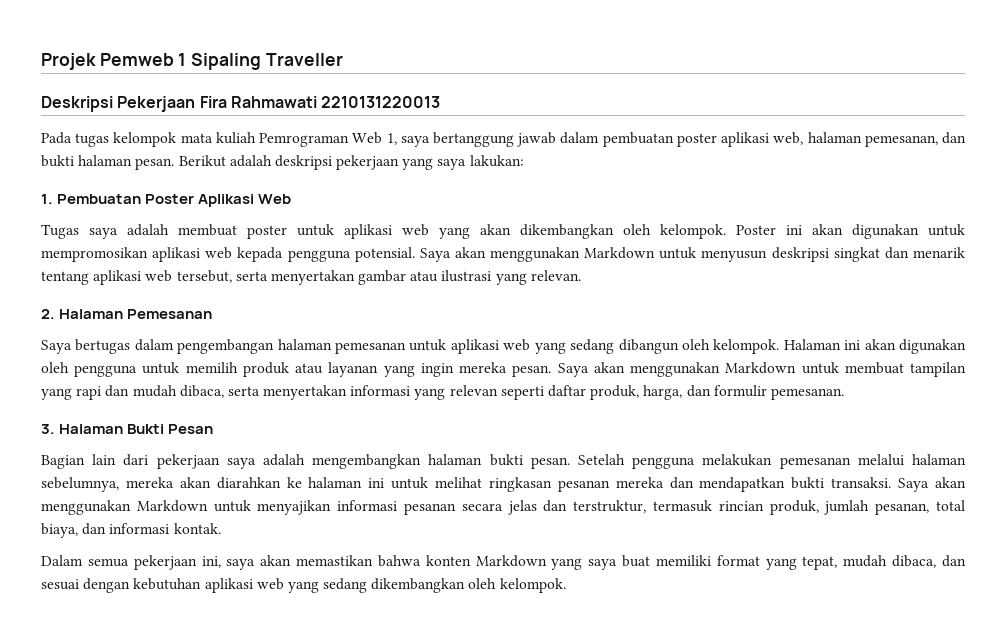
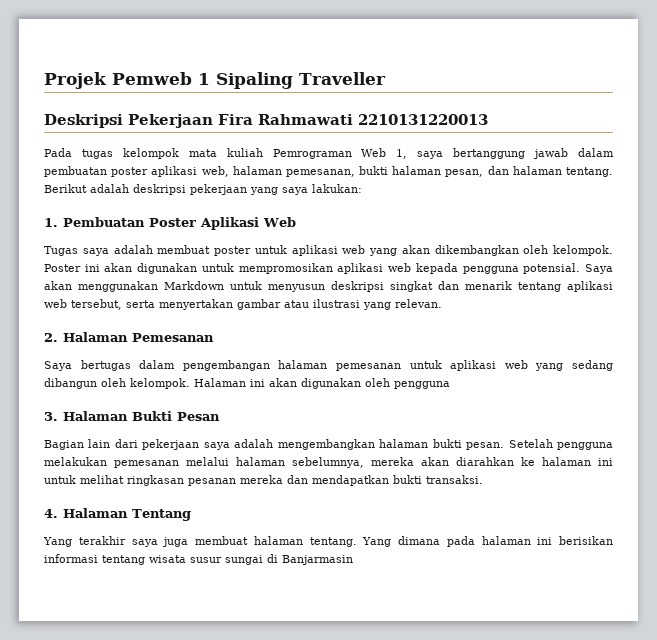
- Pada tugas kelompok mata kuliah Pemrograman Web 1, saya bertanggung jawab dalam pembuatan poster aplikasi web, halaman pemesanan, dan bukti halaman pesan.
+ Pada tugas kelompok mata kuliah Pemrograman Web 1, saya bertanggung jawab dalam pembuatan poster aplikasi web, halaman pemesanan, bukti halaman pesan, dan halaman tentang.
- Halaman ini akan digunakan oleh pengguna untuk memilih produk atau layanan yang ingin mereka pesan. Saya akan menggunakan Markdown untuk membuat tampilan yang rapi dan mudah dibaca, serta menyertakan informasi yang relevan seperti daftar produk, harga, dan formulir pemesanan.
+ Halaman ini akan digunakan oleh pengguna
- Setelah pengguna melakukan pemesanan melalui halaman sebelumnya, mereka akan diarahkan ke halaman ini untuk melihat ringkasan pesanan mereka dan mendapatkan bukti transaksi. Saya akan menggunakan Markdown untuk menyajikan informasi pesanan secara jelas dan terstruktur, termasuk rincian produk, jumlah pesanan, total biaya, dan informasi kontak.
- Dalam semua pekerjaan ini, saya akan memastikan bahwa konten Markdown yang saya buat memiliki format yang tepat, mudah dibaca, dan sesuai dengan kebutuhan aplikasi web yang sedang dikembangkan oleh kelompok.
+ Setelah pengguna melakukan pemesanan melalui halaman sebelumnya, mereka akan diarahkan ke halaman ini untuk melihat ringkasan pesanan mereka dan mendapatkan bukti transaksi.
+ 4. Halaman Tentang
+ Yang terakhir saya juga membuat halaman tentang. Yang dimana pada halaman ini berisikan informasi tentang wisata susur sungai di Banjarmasin

